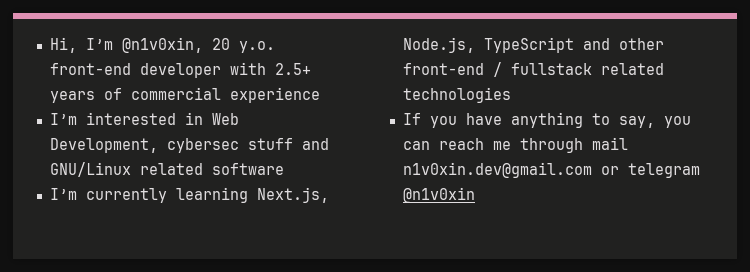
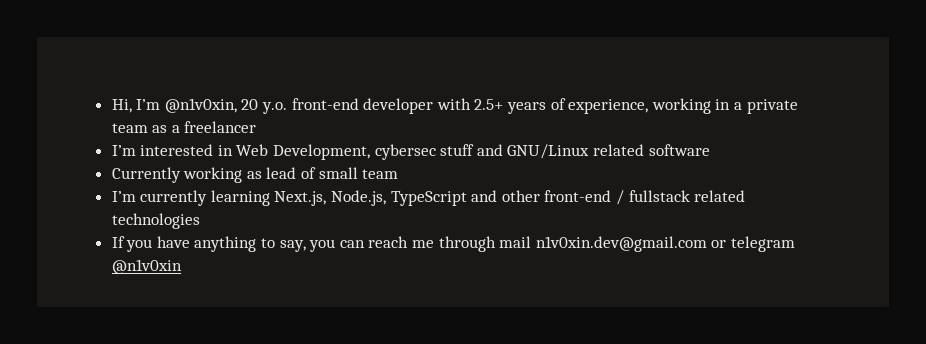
- Hi, I’m @n1v0xin, 20 y.o. front-end developer with 2.5+ years of commercial experience
+ Hi, I’m @n1v0xin, 20 y.o. front-end developer with 2.5+ years of experience, working in a private team as a freelancer
+ Currently working as lead of small team

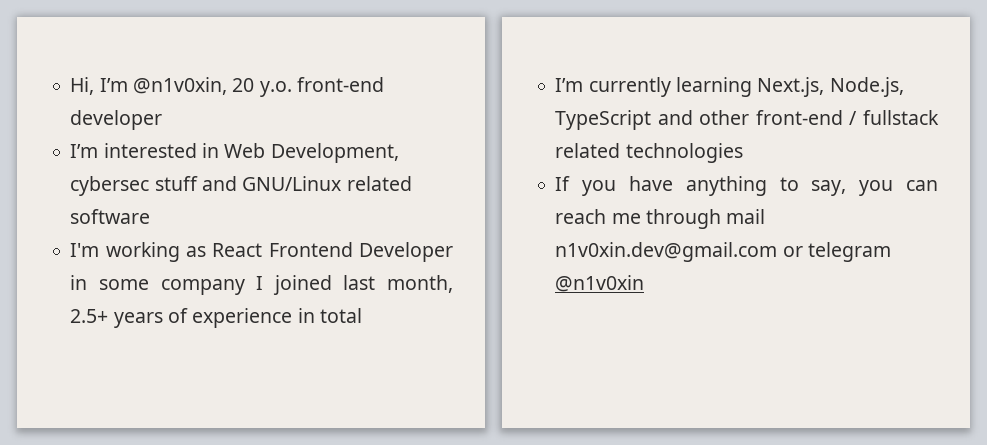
- Hi, I’m @n1v0xin, 20 y.o. front-end developer with 2.5+ years of experience, working in a private team as a freelancer
+ Hi, I’m @n1v0xin, 20 y.o. front-end developer
- Currently working as lead of small team
+ I'm working as React Frontend Developer in some company I joined last month, 2.5+ years of experience in total

